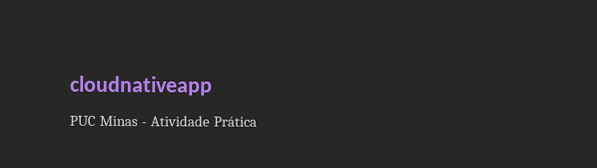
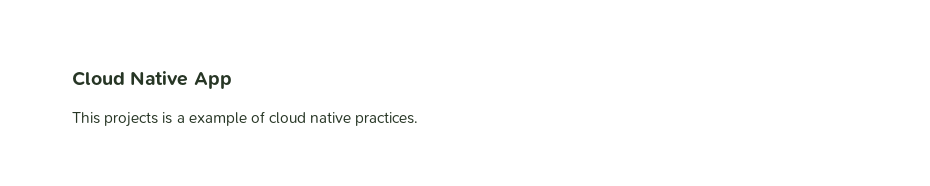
- cloudnativeapp
- PUC Minas - Atividade Prática
+ Cloud Native App
+ This projects is a example of cloud native practices.

